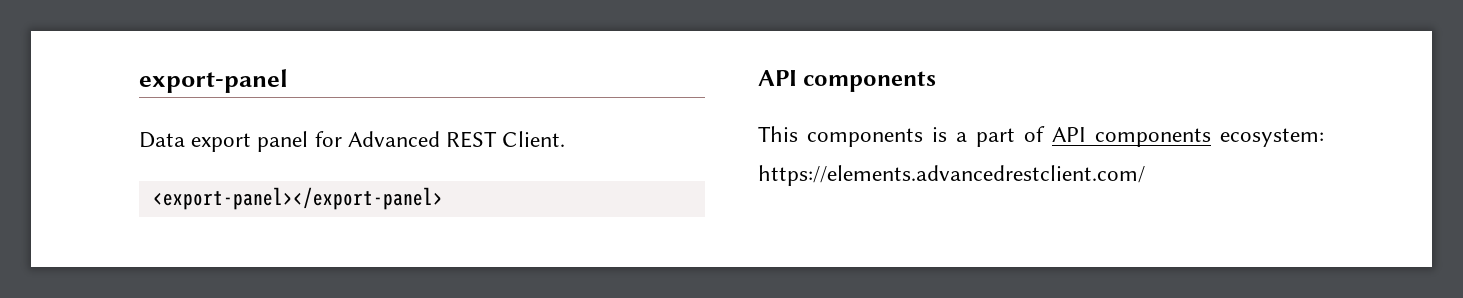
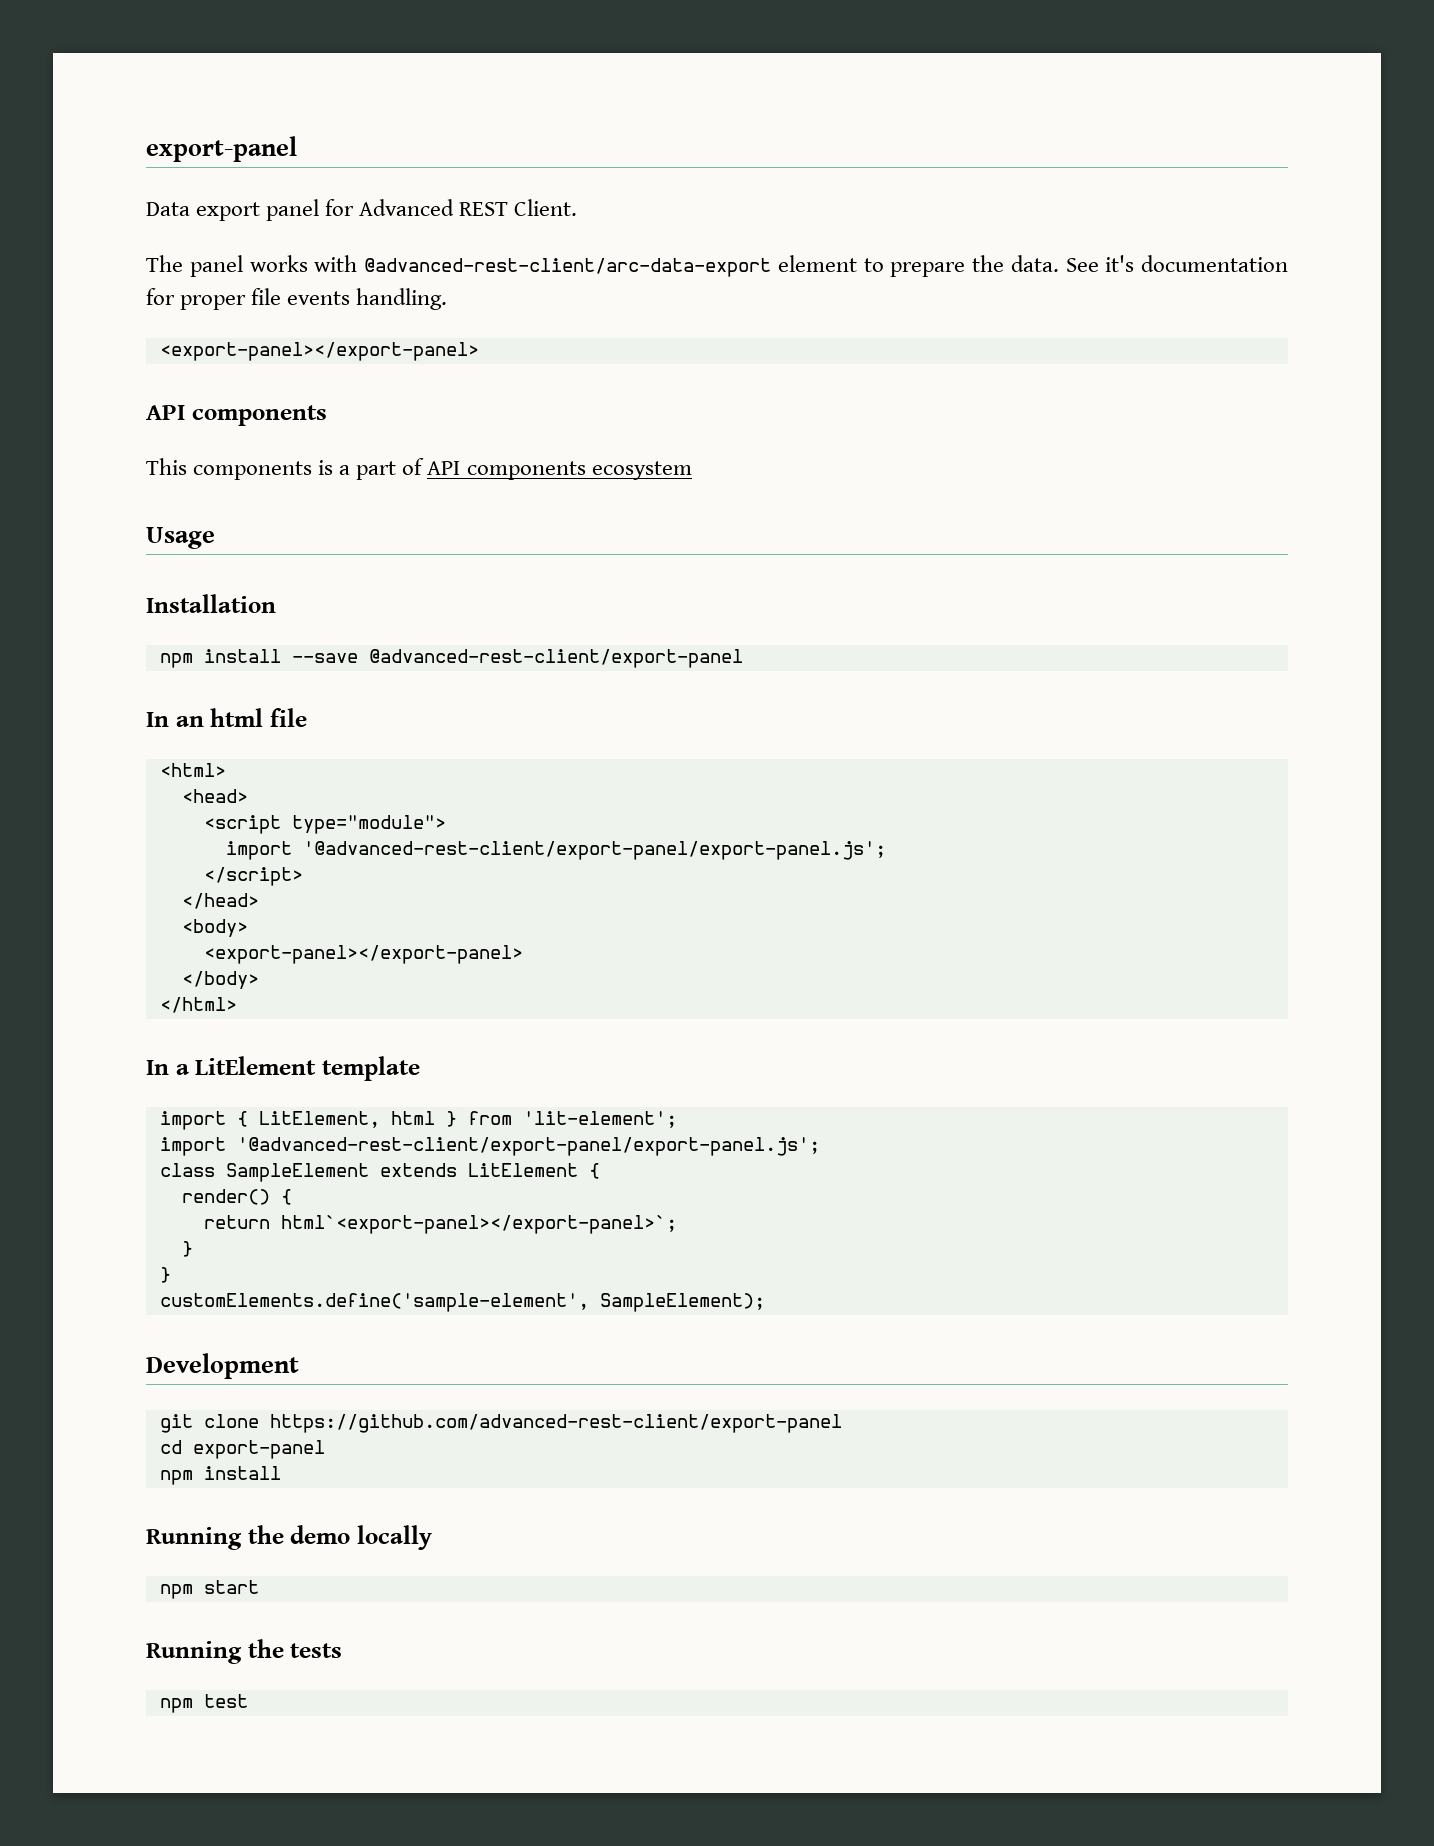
+ The panel works with @advanced-rest-client/arc-data-export element to prepare the data. See it's documentation for proper file events handling.
- This components is a part of API components ecosystem: https://elements.advancedrestclient.com/
+ This components is a part of API components ecosystem
+ Usage
+ Installation
+ npm install --save @advanced-rest-client/export-panel
+ In an html file
+ <html>
+ <head>
+ <script type="module">
+ import '@advanced-rest-client/export-panel/export-panel.js';
+ </script>
+ </head>
+ <body>
+ <export-panel></export-panel>
+ </body>
+ </html>
+ In a LitElement template
+ import { LitElement, html } from 'lit-element';
+ import '@advanced-rest-client/export-panel/export-panel.js';
+ class SampleElement extends LitElement {
+ render() {
+ return html`<export-panel></export-panel>`;
+ }
+ }
+ customElements.define('sample-element', SampleElement);
+ Development
+ git clone https://github.com/advanced-rest-client/export-panel
+ cd export-panel
+ npm install
+ Running the demo locally
+ npm start
+ Running the tests
+ npm test

